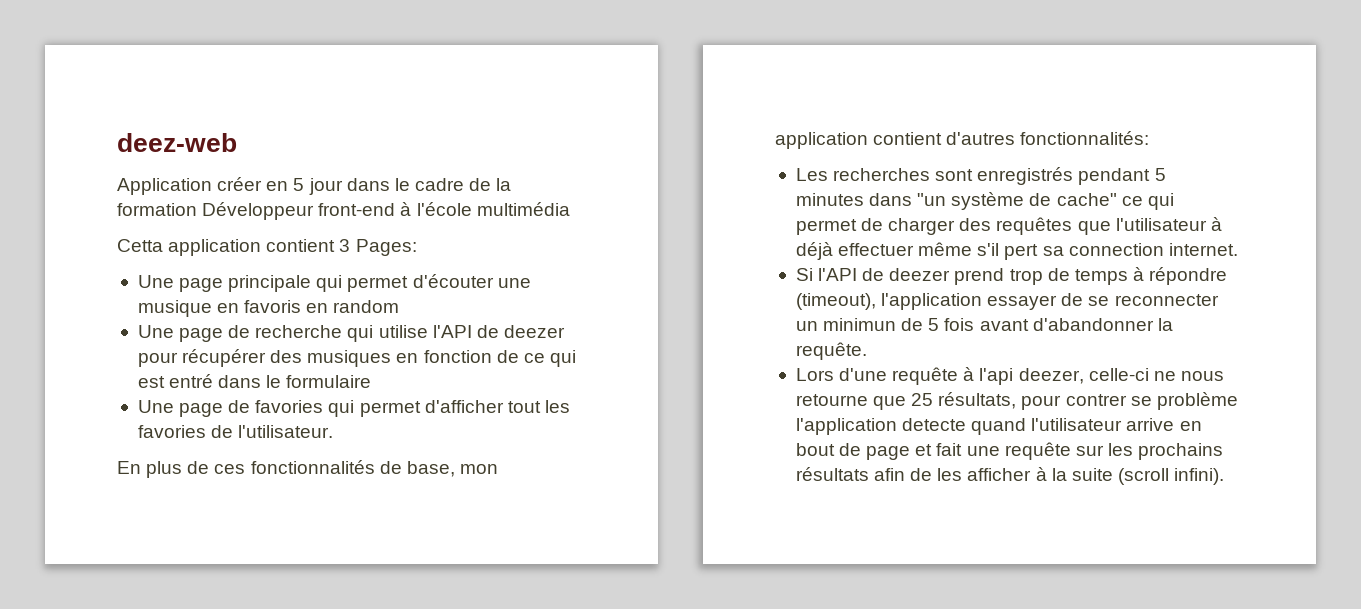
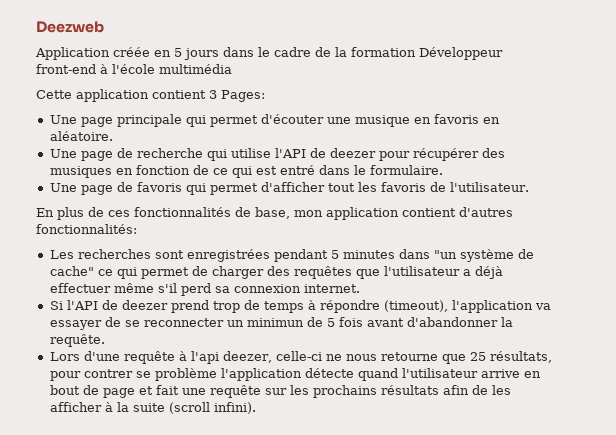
- deez-web
+ Deezweb
- Application créer en 5 jour dans le cadre de la formation Développeur front-end à l'école multimédia
+ Application créée en 5 jours dans le cadre de la formation Développeur front-end à l'école multimédia
- Cetta application contient 3 Pages:
+ Cette application contient 3 Pages:
- Une page principale qui permet d'écouter une musique en favoris en random
+ Une page principale qui permet d'écouter une musique en favoris en aléatoire.
- Une page de recherche qui utilise l'API de deezer pour récupérer des musiques en fonction de ce qui est entré dans le formulaire
- Une page de favories qui permet d'afficher tout les favories de l'utilisateur.
+ Une page de recherche qui utilise l'API de deezer pour récupérer des musiques en fonction de ce qui est entré dans le formulaire.
+ Une page de favoris qui permet d'afficher tout les favoris de l'utilisateur.
- Les recherches sont enregistrés pendant 5 minutes dans "un système de cache" ce qui permet de charger des requêtes que l'utilisateur à déjà effectuer même s'il pert sa connection internet.
+ Les recherches sont enregistrées pendant 5 minutes dans "un système de cache" ce qui permet de charger des requêtes que l'utilisateur a déjà effectuer même s'il perd sa connexion internet.
- Si l'API de deezer prend trop de temps à répondre (timeout), l'application essayer de se reconnecter un minimun de 5 fois avant d'abandonner la requête.
+ Si l'API de deezer prend trop de temps à répondre (timeout), l'application va essayer de se reconnecter un minimun de 5 fois avant d'abandonner la requête.
- Lors d'une requête à l'api deezer, celle-ci ne nous retourne que 25 résultats, pour contrer se problème l'application detecte quand l'utilisateur arrive en bout de page et fait une requête sur les prochains résultats afin de les afficher à la suite (scroll infini).
+ Lors d'une requête à l'api deezer, celle-ci ne nous retourne que 25 résultats, pour contrer se problème l'application détecte quand l'utilisateur arrive en bout de page et fait une requête sur les prochains résultats afin de les afficher à la suite (scroll infini).

